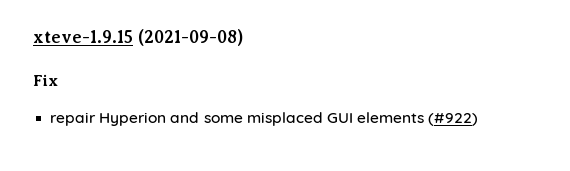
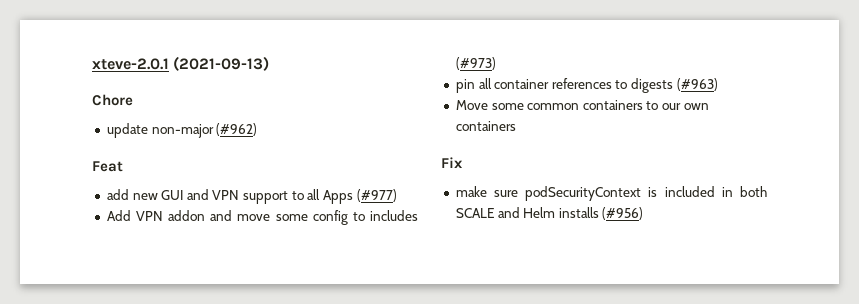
- xteve-1.9.15 (2021-09-08)
+ xteve-2.0.1 (2021-09-13)
+ Chore
+ update non-major (#962)
+ Feat
+ add new GUI and VPN support to all Apps (#977)
+ Add VPN addon and move some config to includes (#973)
+ pin all container references to digests (#963)
+ Move some common containers to our own containers
  Fix
- repair Hyperion and some misplaced GUI elements (#922)
+ make sure podSecurityContext is included in both SCALE and Helm installs (#956)

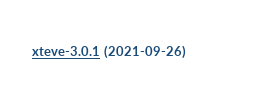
- xteve-2.0.1 (2021-09-13)
- Chore
- update non-major (#962)
- Feat
- add new GUI and VPN support to all Apps (#977)
- Add VPN addon and move some config to includes (#973)
- pin all container references to digests (#963)
- Move some common containers to our own containers
- Fix
- make sure podSecurityContext is included in both SCALE and Helm installs (#956)
+ xteve-3.0.1 (2021-09-26)

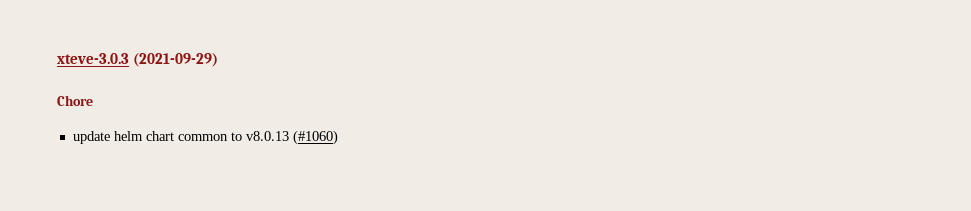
- xteve-3.0.1 (2021-09-26)
+ xteve-3.0.3 (2021-09-29)
+ Chore
+ update helm chart common to v8.0.13 (#1060)

